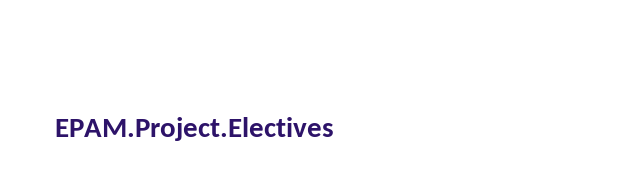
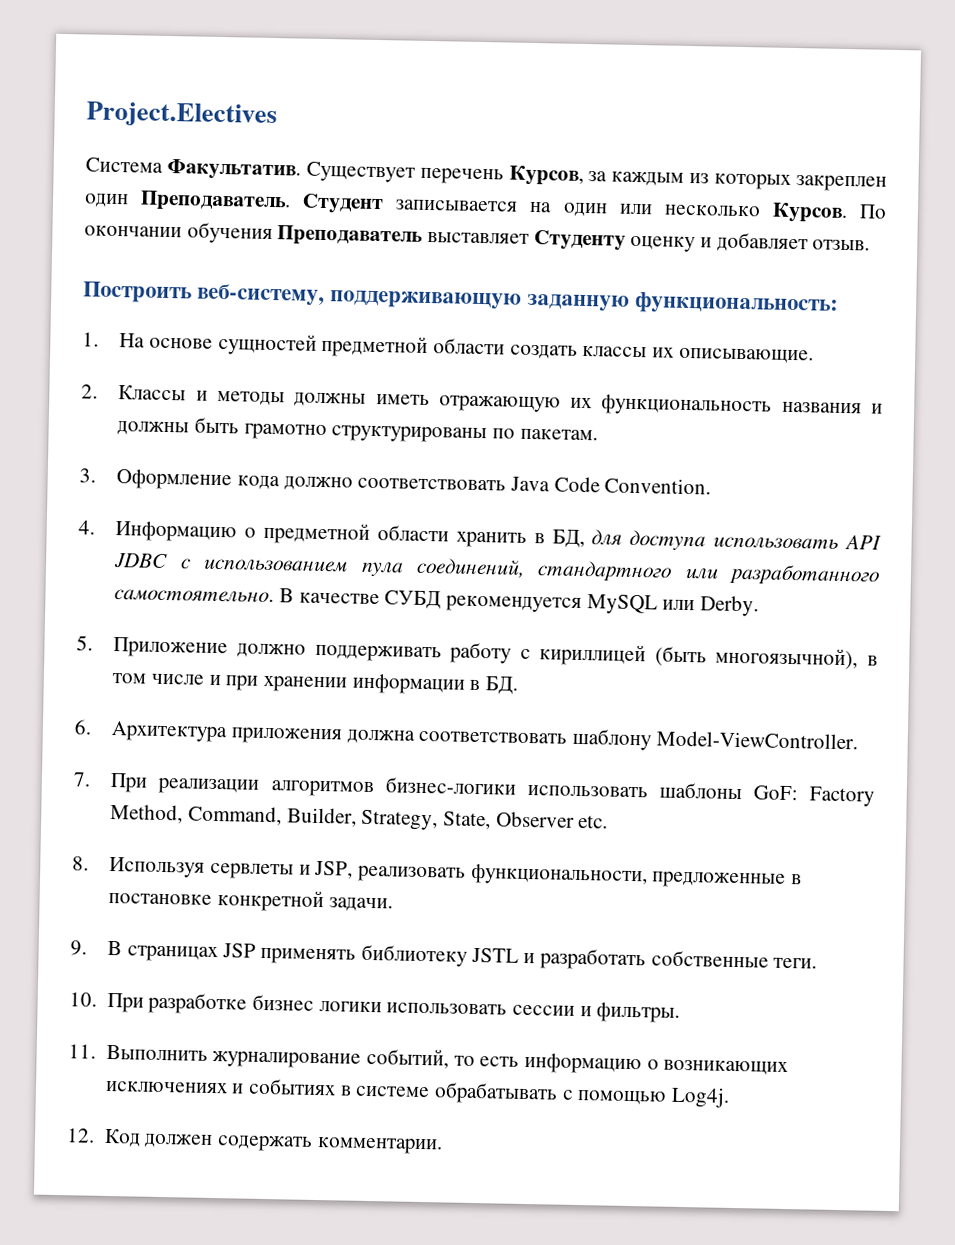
- EPAM.Project.Electives
+ Project.Electives
+ Система Факультатив. Существует перечень Курсов, за каждым из которых закреплен один Преподаватель. Студент записывается на один или несколько Курсов. По окончании обучения Преподаватель выставляет Студенту оценку и добавляет отзыв.
+ Построить веб-систему, поддерживающую заданную функциональность:
+ 1. На основе сущностей предметной области создать классы их описывающие.
+ 2. Классы и методы должны иметь отражающую их функциональность названия и должны быть грамотно структурированы по пакетам.
+ 3. Оформление кода должно соответствовать Java Code Convention.
+ 4. Информацию о предметной области хранить в БД, для доступа использовать API JDBC с использованием пула соединений, стандартного или разработанного самостоятельно. В качестве СУБД рекомендуется MySQL или Derby.
+ 5. Приложение должно поддерживать работу с кириллицей (быть многоязычной), в том числе и при хранении информации в БД.
+ 6. Архитектура приложения должна соответствовать шаблону Model-ViewController.
+ 7. При реализации алгоритмов бизнес-логики использовать шаблоны GoF: Factory Method, Command, Builder, Strategy, State, Observer etc.
+ 8. Используя сервлеты и JSP, реализовать функциональности, предложенные в постановке конкретной задачи.
+ 9. В страницах JSP применять библиотеку JSTL и разработать собственные теги.
+ 10. При разработке бизнес логики использовать сессии и фильтры.
+ 11. Выполнить журналирование событий, то есть информацию о возникающих исключениях и событиях в системе обрабатывать с помощью Log4j.
+ 12. Код должен содержать комментарии.

